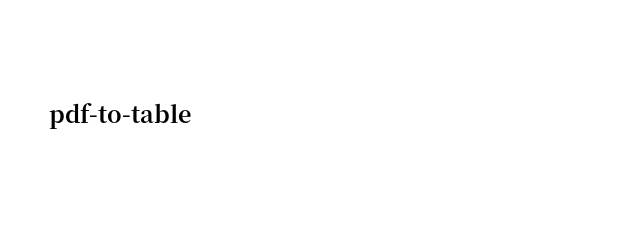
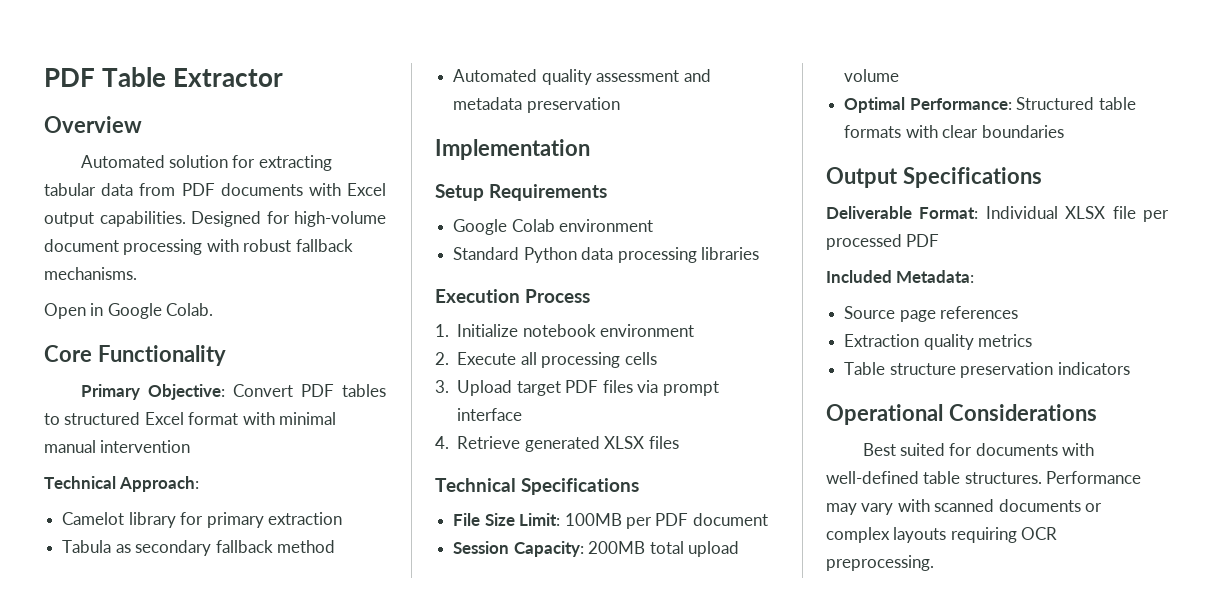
- pdf-to-table
+ PDF Table Extractor
+ Overview
+ Automated solution for extracting tabular data from PDF documents with Excel output capabilities. Designed for high-volume document processing with robust fallback mechanisms.
+ Open in Google Colab.
+ Core Functionality
+ Primary Objective: Convert PDF tables to structured Excel format with minimal manual intervention
+ Technical Approach:
+ Camelot library for primary extraction
+ Tabula as secondary fallback method
+ Automated quality assessment and metadata preservation
+ Implementation
+ Setup Requirements
+ Google Colab environment
+ Standard Python data processing libraries
+ Execution Process
+ 1. Initialize notebook environment
+ 2. Execute all processing cells
+ 3. Upload target PDF files via prompt interface
+ 4. Retrieve generated XLSX files
+ Technical Specifications
+ File Size Limit: 100MB per PDF document
+ Session Capacity: 200MB total upload volume
+ Optimal Performance: Structured table formats with clear boundaries
+ Output Specifications
+ Deliverable Format: Individual XLSX file per processed PDF
+ Included Metadata:
+ Source page references
+ Extraction quality metrics
+ Table structure preservation indicators
+ Operational Considerations
+ Best suited for documents with well-defined table structures. Performance may vary with scanned documents or complex layouts requiring OCR preprocessing.

